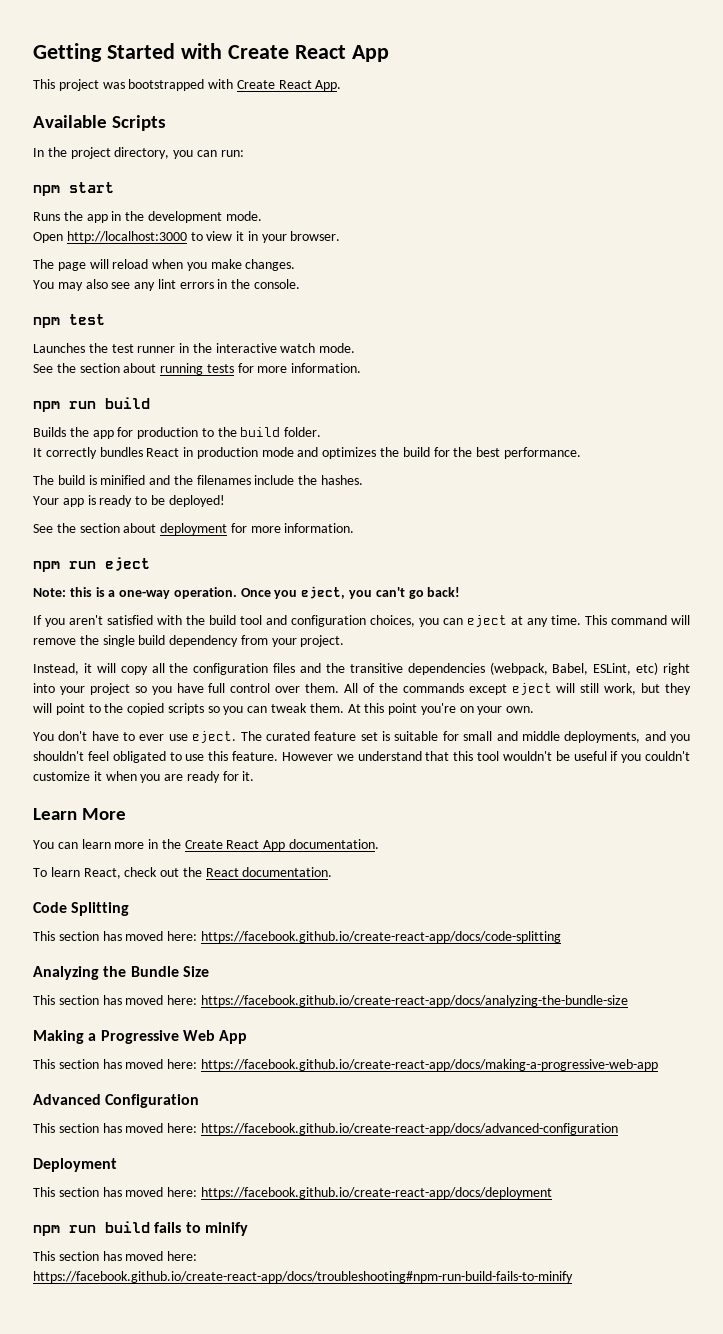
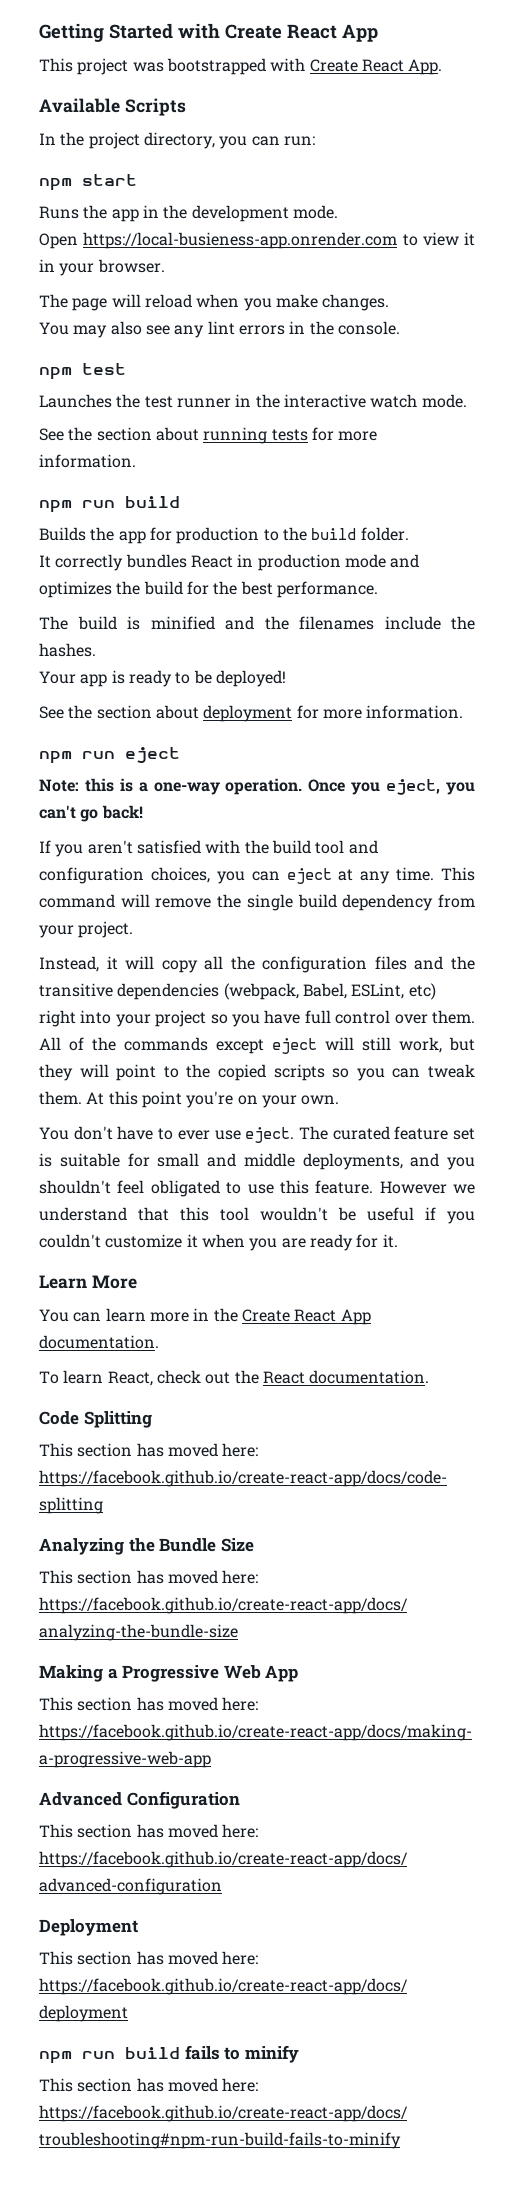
- Open http://localhost:3000 to view it in your browser.
+ Open https://local-busieness-app.onrender.com to view it in your browser.

